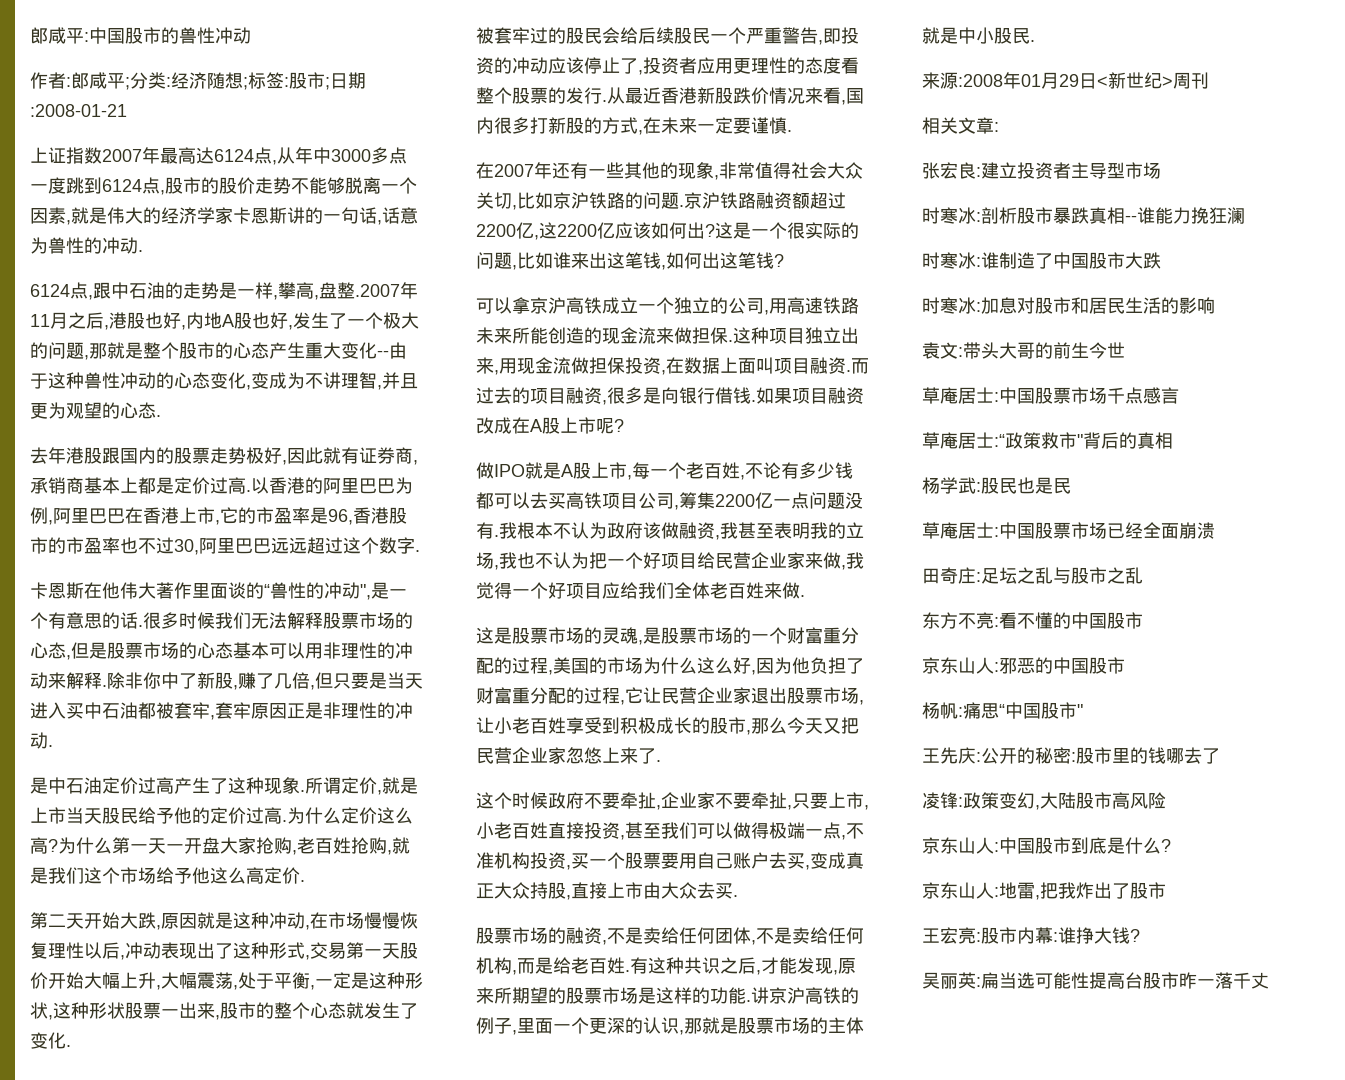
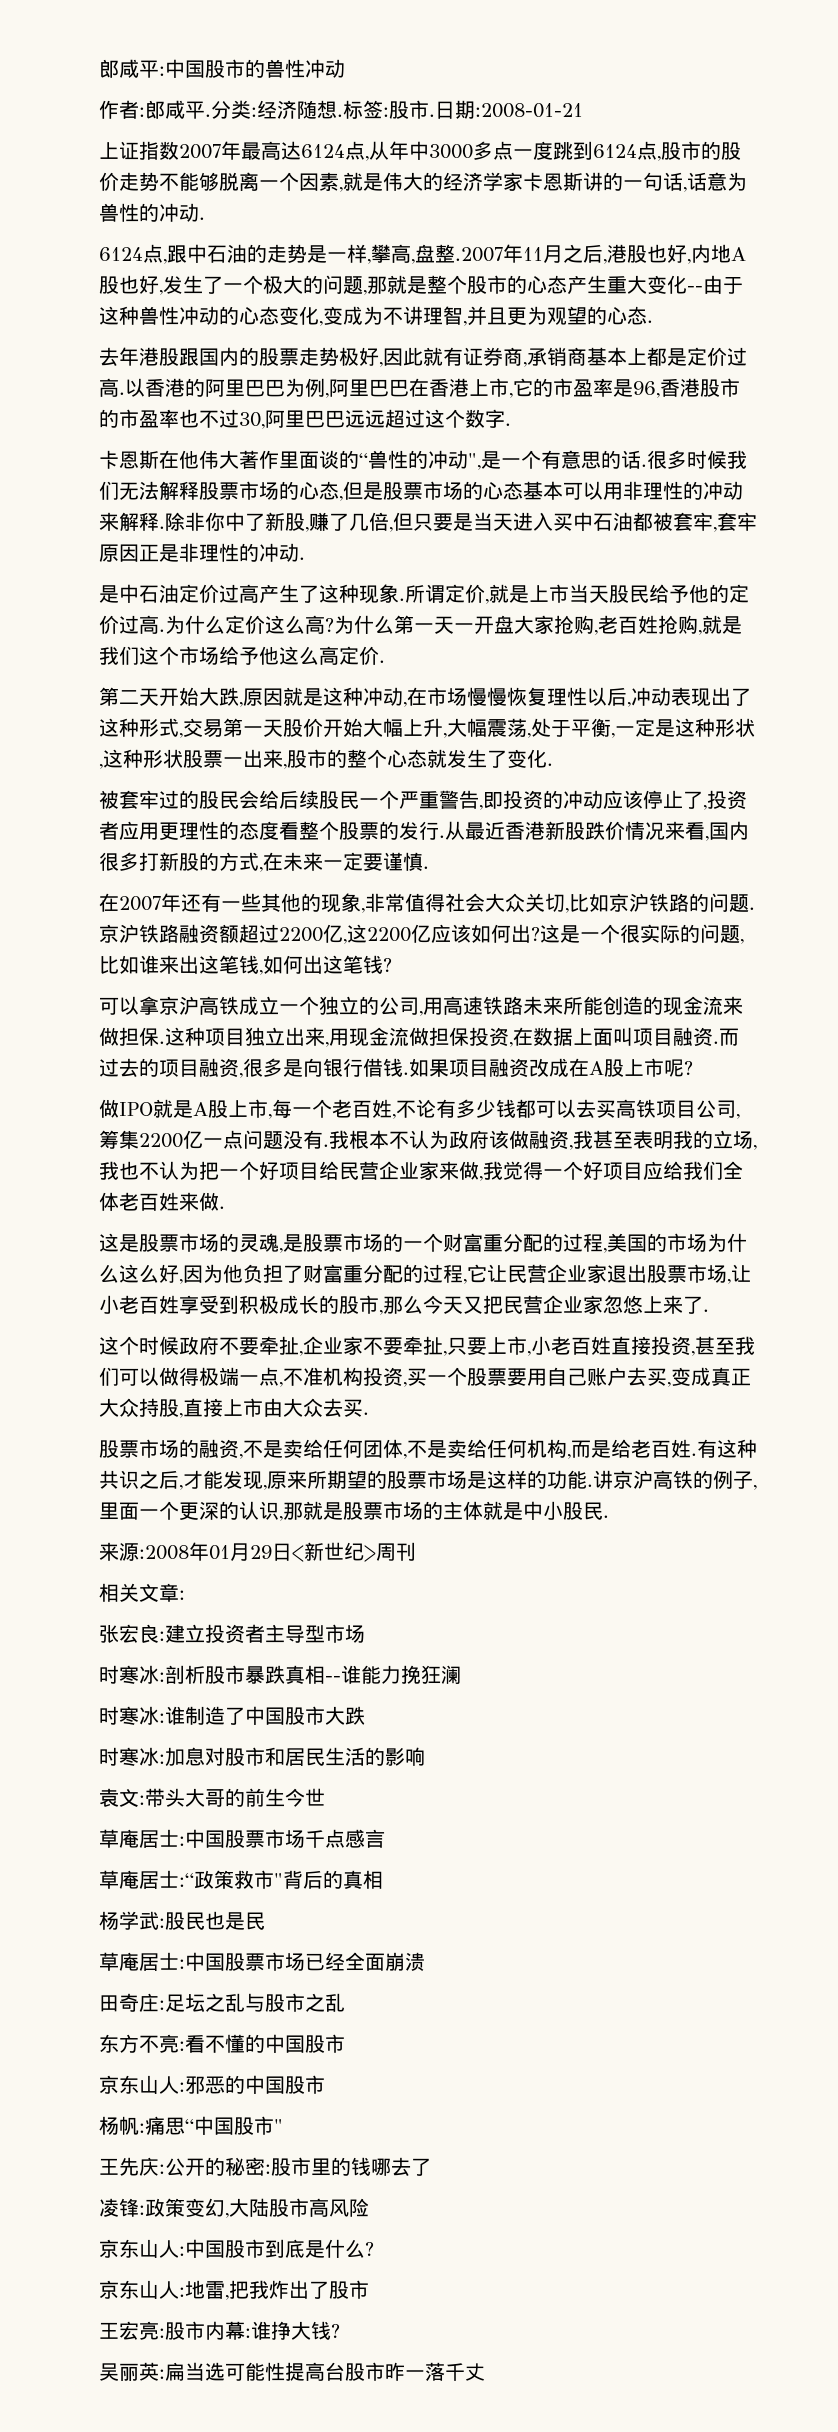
- 作者:郎咸平;分类:经济随想;标签:股市;日期:2008-01-21
+ 作者:郎咸平.分类:经济随想.标签:股市.日期:2008-01-21

